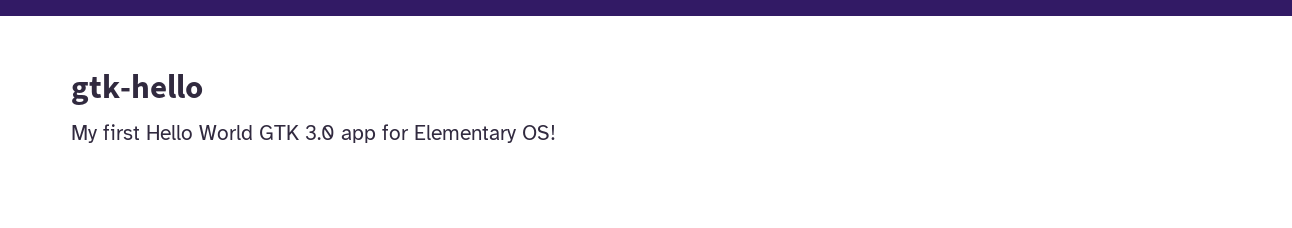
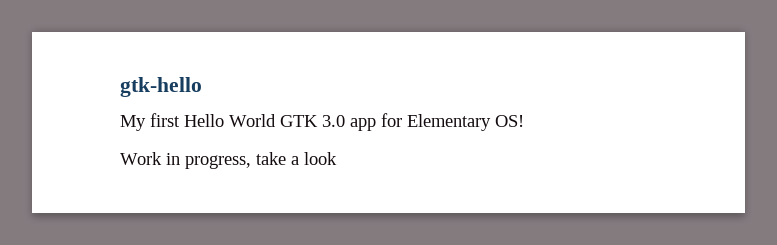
+ Work in progress, take a look

